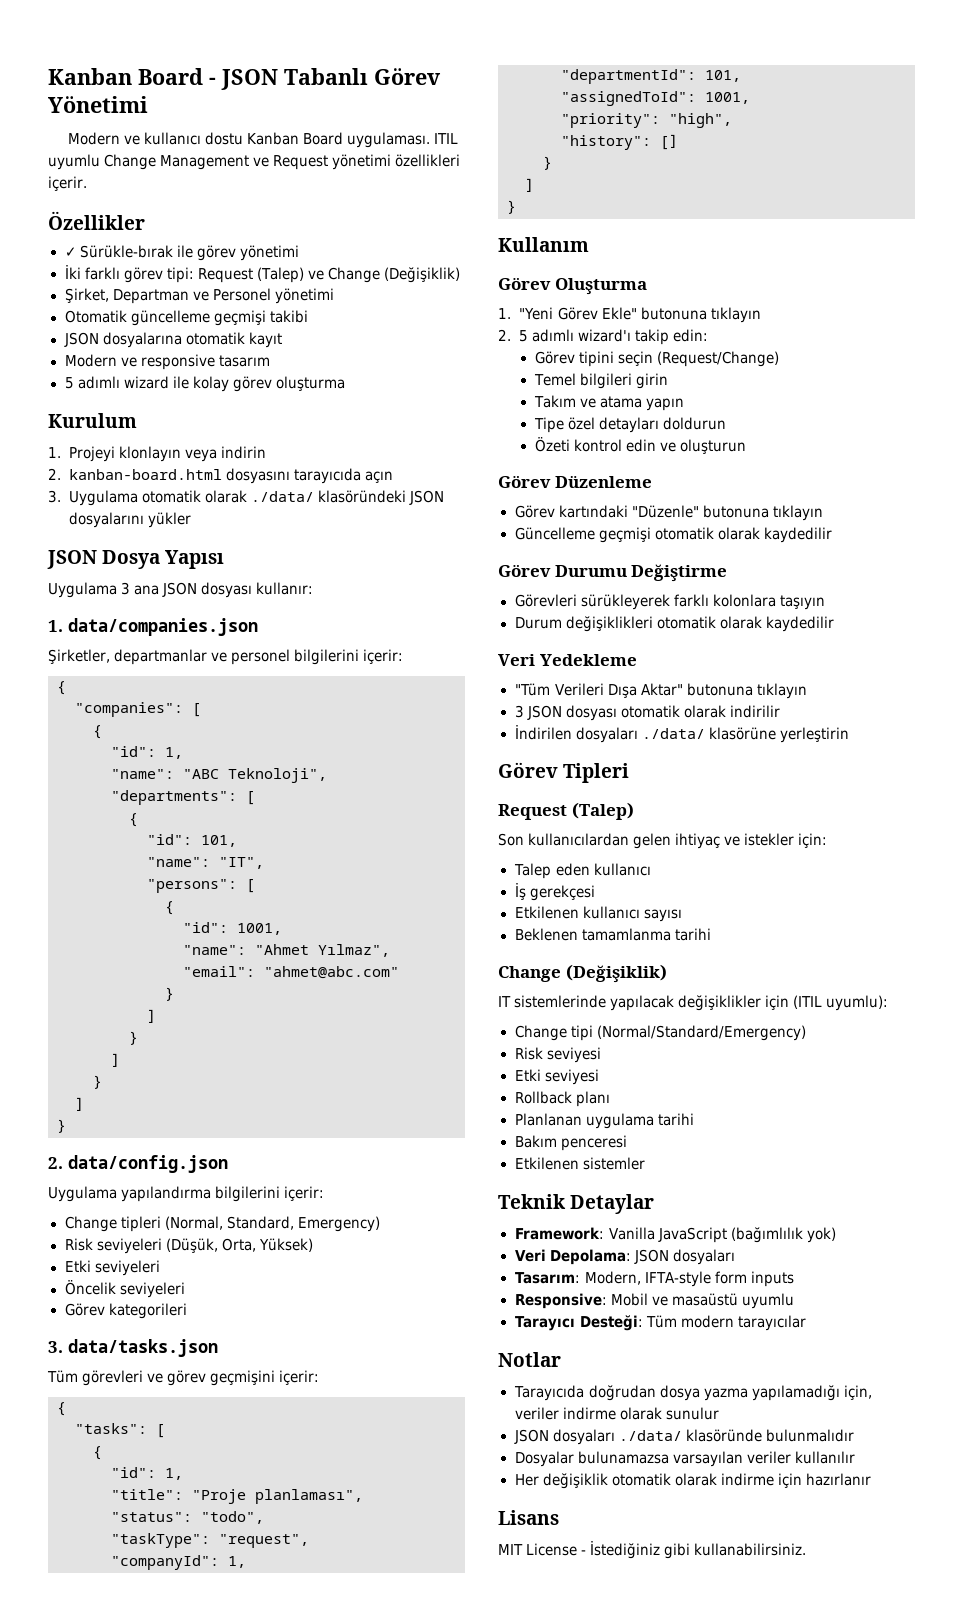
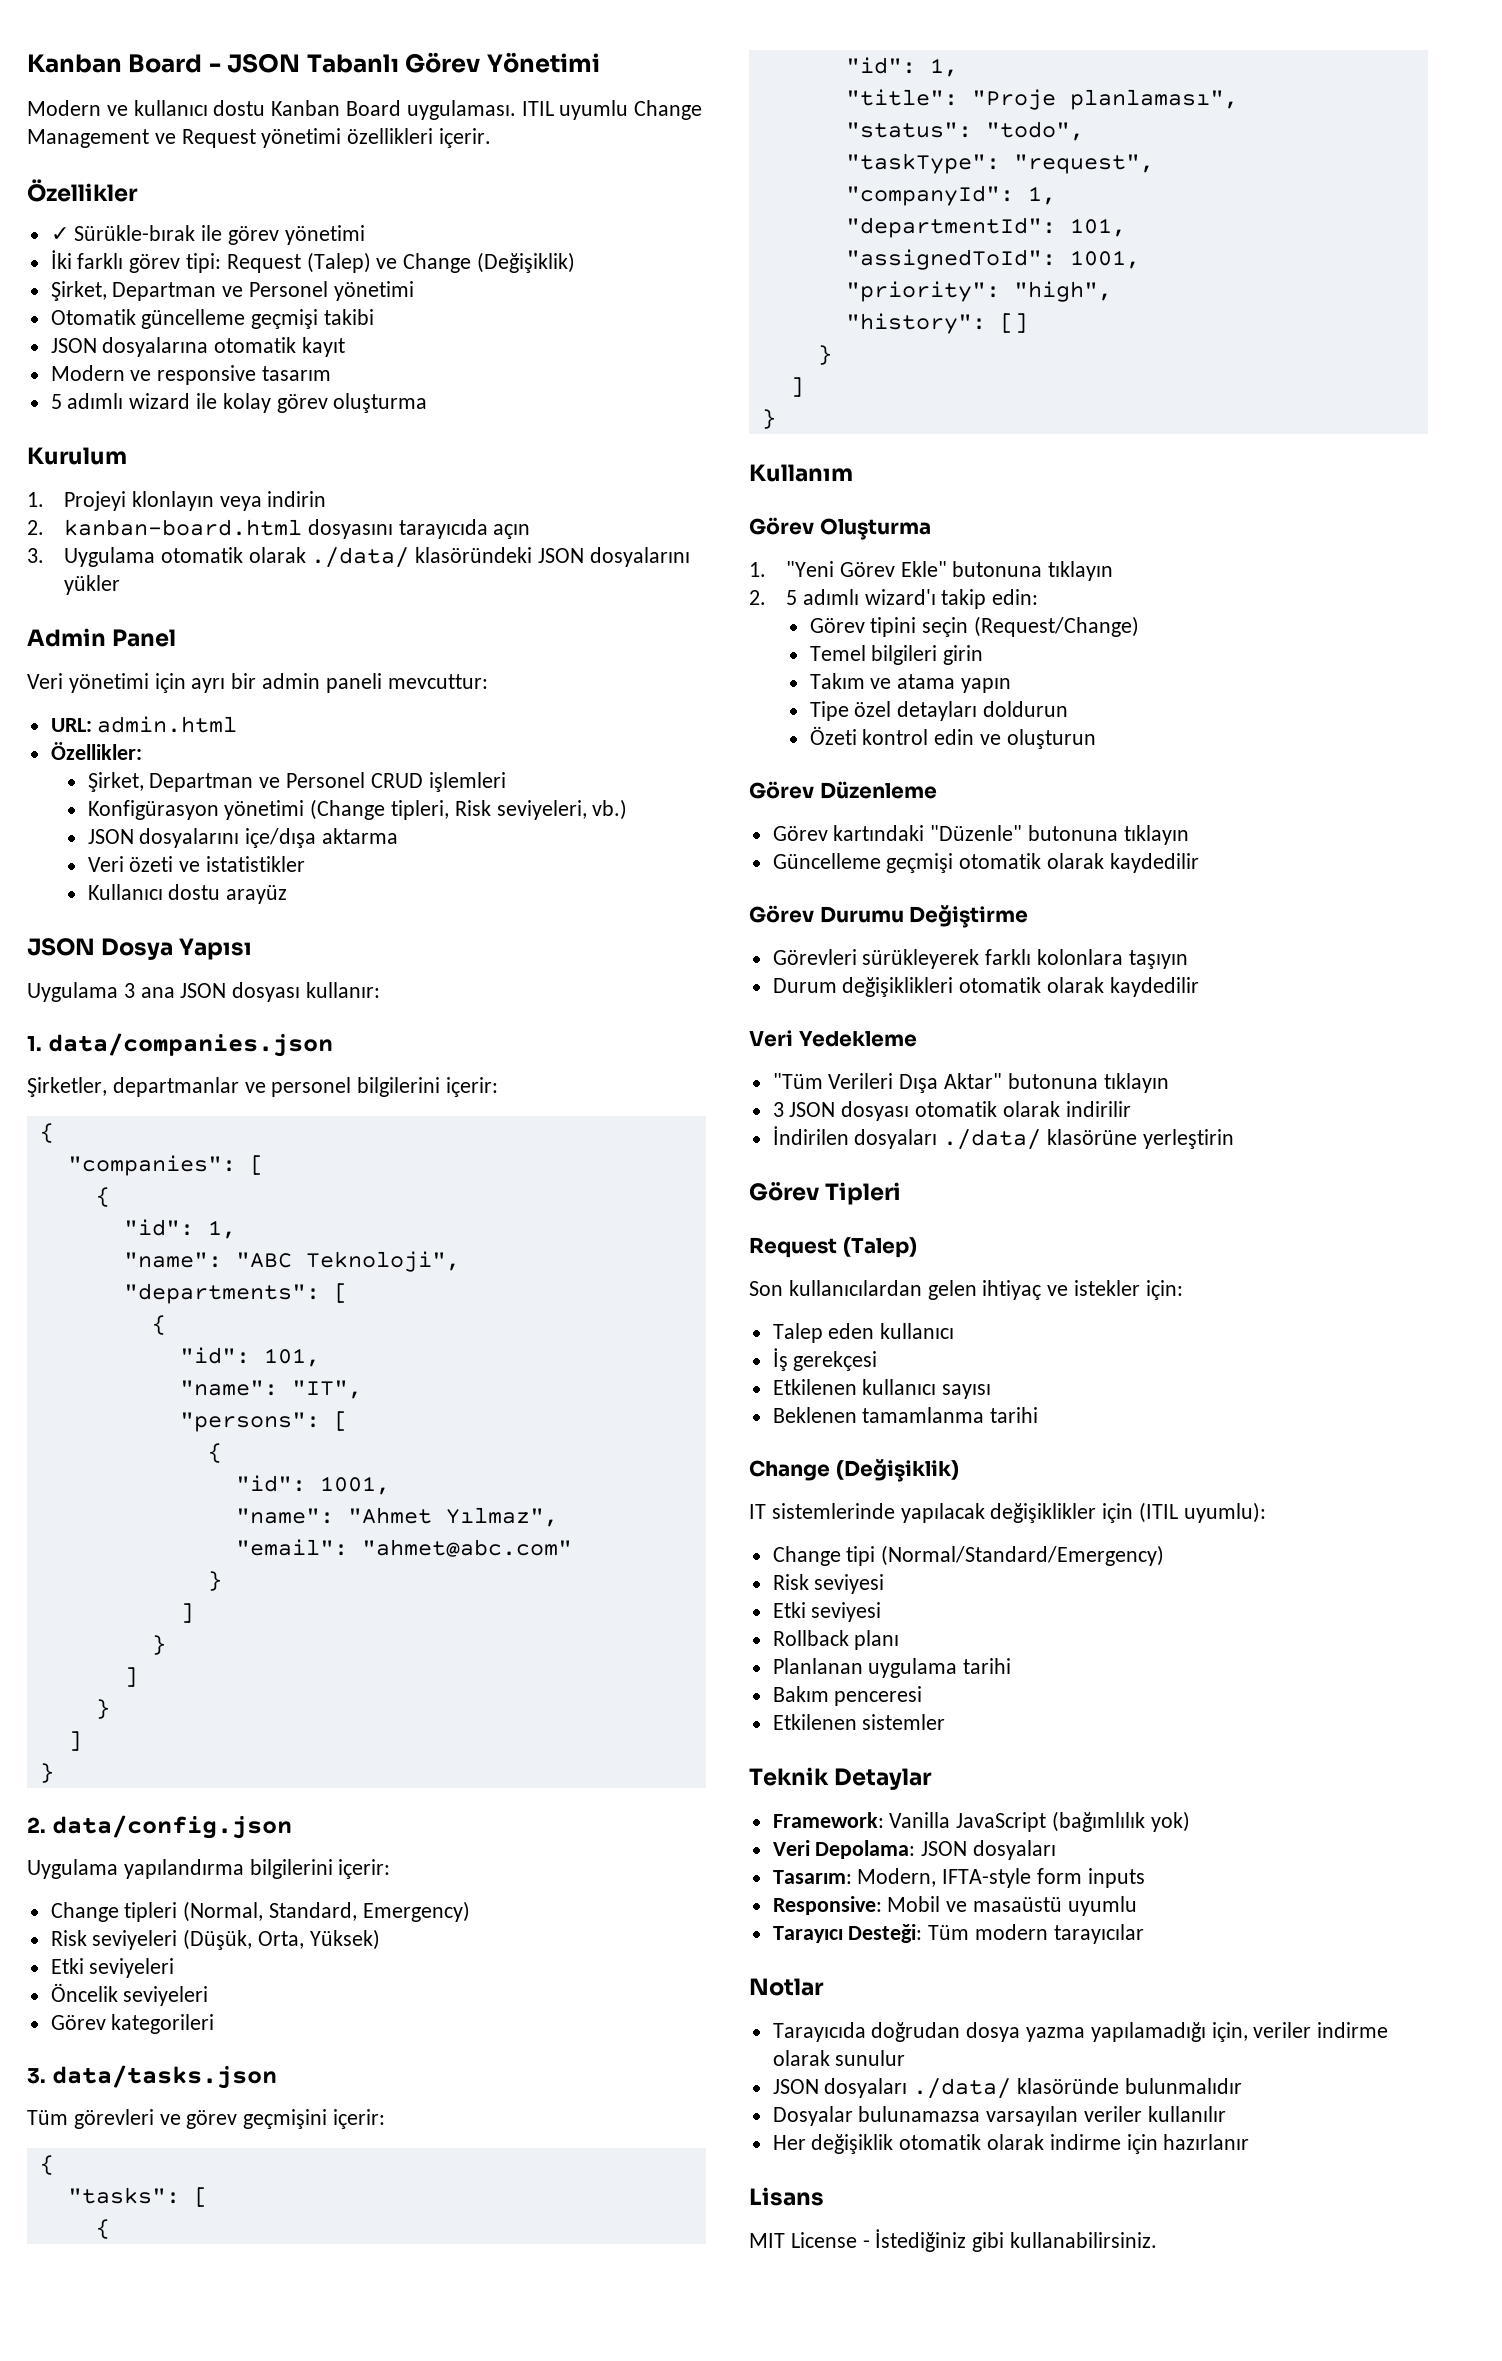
+ Admin Panel
+ Veri yönetimi için ayrı bir admin paneli mevcuttur:
+ URL: admin.html
+ Özellikler:
+ Şirket, Departman ve Personel CRUD işlemleri
+ Konfigürasyon yönetimi (Change tipleri, Risk seviyeleri, vb.)
+ JSON dosyalarını içe/dışa aktarma
+ Veri özeti ve istatistikler
+ Kullanıcı dostu arayüz

